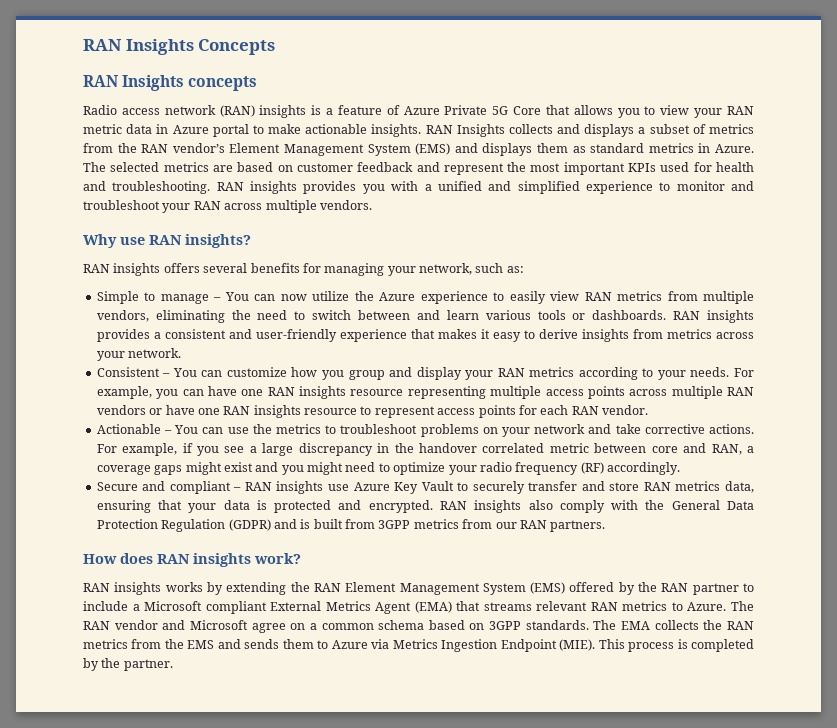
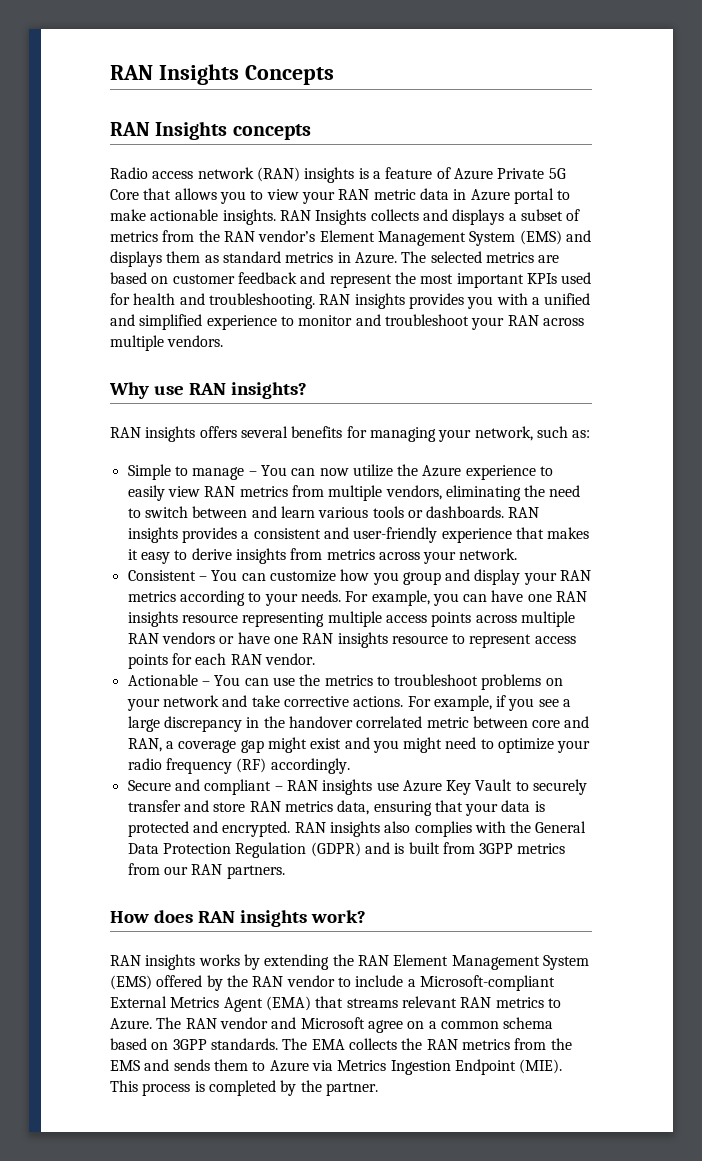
- For example, if you see a large discrepancy in the handover correlated metric between core and RAN, a coverage gaps might exist and you might need to optimize your radio frequency (RF) accordingly.
+ For example, if you see a large discrepancy in the handover correlated metric between core and RAN, a coverage gap might exist and you might need to optimize your radio frequency (RF) accordingly.
- RAN insights also comply with the General Data Protection Regulation (GDPR) and is built from 3GPP metrics from our RAN partners.
+ RAN insights also complies with the General Data Protection Regulation (GDPR) and is built from 3GPP metrics from our RAN partners.
- RAN insights works by extending the RAN Element Management System (EMS) offered by the RAN partner to include a Microsoft compliant External Metrics Agent (EMA) that streams relevant RAN metrics to Azure.
+ RAN insights works by extending the RAN Element Management System (EMS) offered by the RAN vendor to include a Microsoft-compliant External Metrics Agent (EMA) that streams relevant RAN metrics to Azure.

